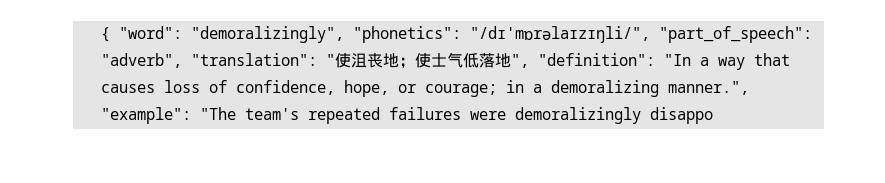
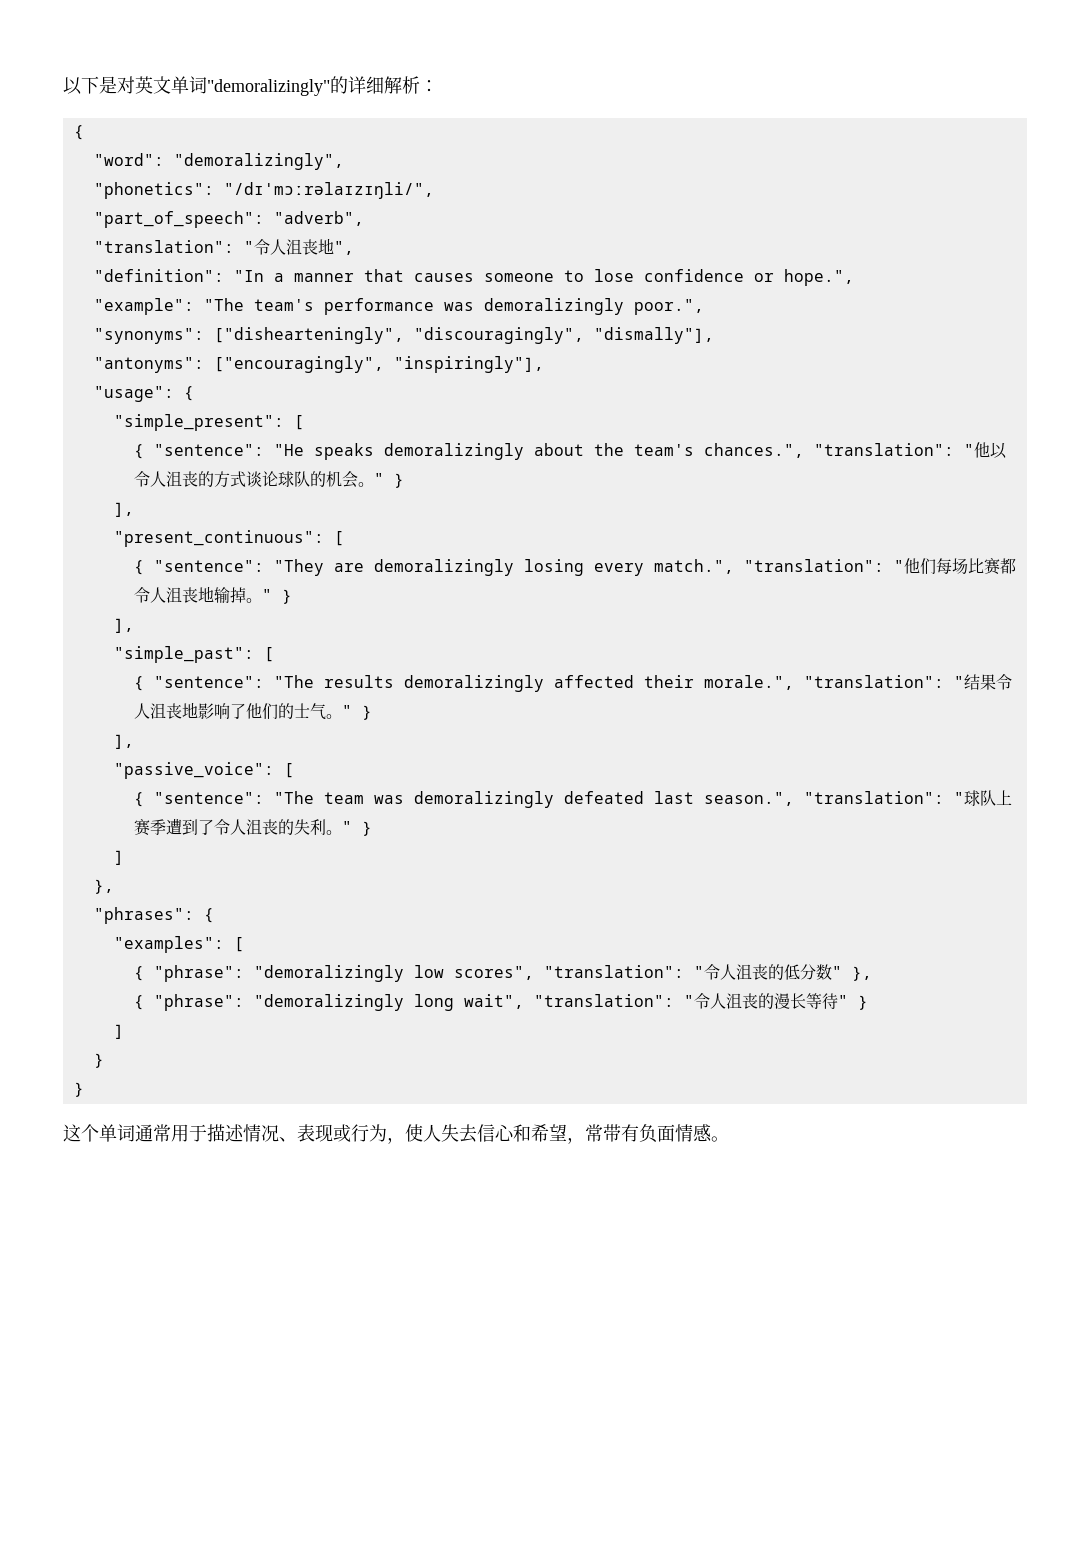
- { "word": "demoralizingly", "phonetics": "/dɪˈmɒrəlaɪzɪŋli/", "part_of_speech": "adverb", "translation": "使沮丧地；使士气低落地", "definition": "In a way that causes loss of confidence, hope, or courage; in a demoralizing manner.", "example": "The team's repeated failures were demoralizingly disappo
+ 以下是对英文单词"demoralizingly"的详细解析：
+ {
+ "word": "demoralizingly",
+ "phonetics": "/dɪˈmɔːrəlaɪzɪŋli/",
+ "part_of_speech": "adverb",
+ "translation": "令人沮丧地",
+ "definition": "In a manner that causes someone to lose confidence or hope.",
+ "example": "The team's performance was demoralizingly poor.",
+ "synonyms": ["dishearteningly", "discouragingly", "dismally"],
+ "antonyms": ["encouragingly", "inspiringly"],
+ "usage": {
+ "simple_present": [
+ { "sentence": "He speaks demoralizingly about the team's chances.", "translation": "他以令人沮丧的方式谈论球队的机会。" }
+ ],
+ "present_continuous": [
+ { "sentence": "They are demoralizingly losing every match.", "translation": "他们每场比赛都令人沮丧地输掉。" }
+ ],
+ "simple_past": [
+ { "sentence": "The results demoralizingly affected their morale.", "translation": "结果令人沮丧地影响了他们的士气。" }
+ ],
+ "passive_voice": [
+ { "sentence": "The team was demoralizingly defeated last season.", "translation": "球队上赛季遭到了令人沮丧的失利。" }
+ ]
+ },
+ "phrases": {
+ "examples": [
+ { "phrase": "demoralizingly low scores", "translation": "令人沮丧的低分数" },
+ { "phrase": "demoralizingly long wait", "translation": "令人沮丧的漫长等待" }
+ ]
+ }
+ }
+ 这个单词通常用于描述情况、表现或行为，使人失去信心和希望，常带有负面情感。

